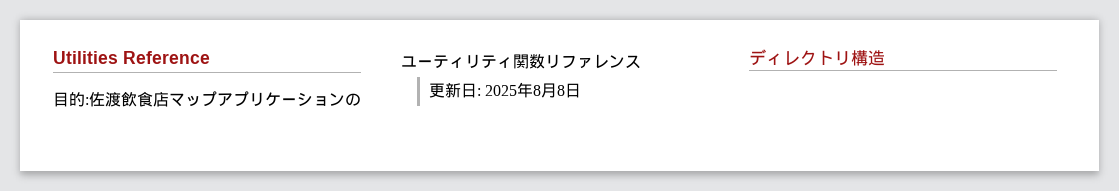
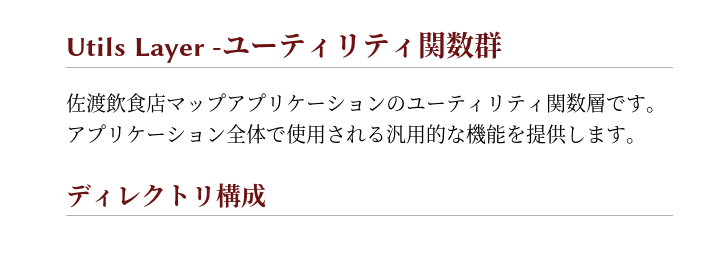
- Utilities Reference
- 目的:佐渡飲食店マップアプリケーションのユーティリティ関数リファレンス
- 更新日: 2025年8月8日
+ Utils Layer -ユーティリティ関数群
+ 佐渡飲食店マップアプリケーションのユーティリティ関数層です。アプリケーション全体で使用される汎用的な機能を提供します。
- ディレクトリ構造
+ ディレクトリ構成

